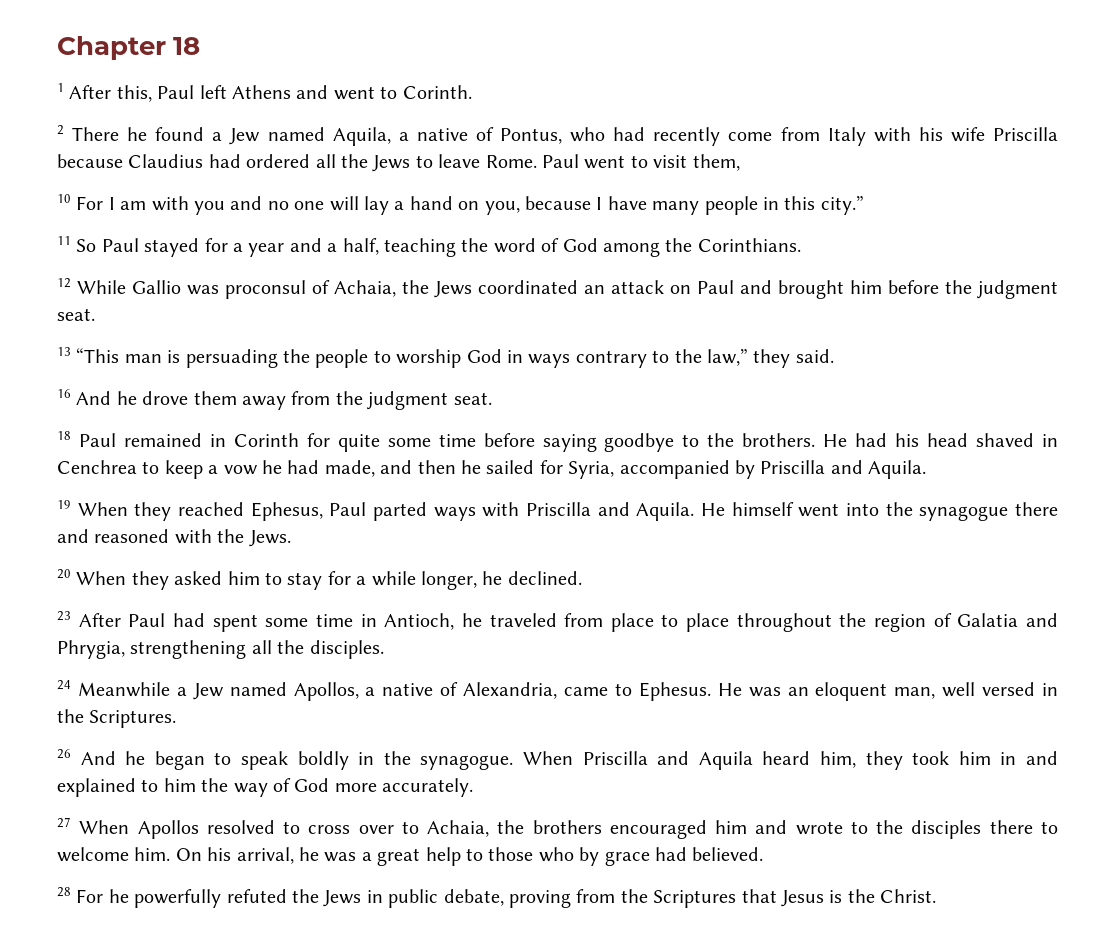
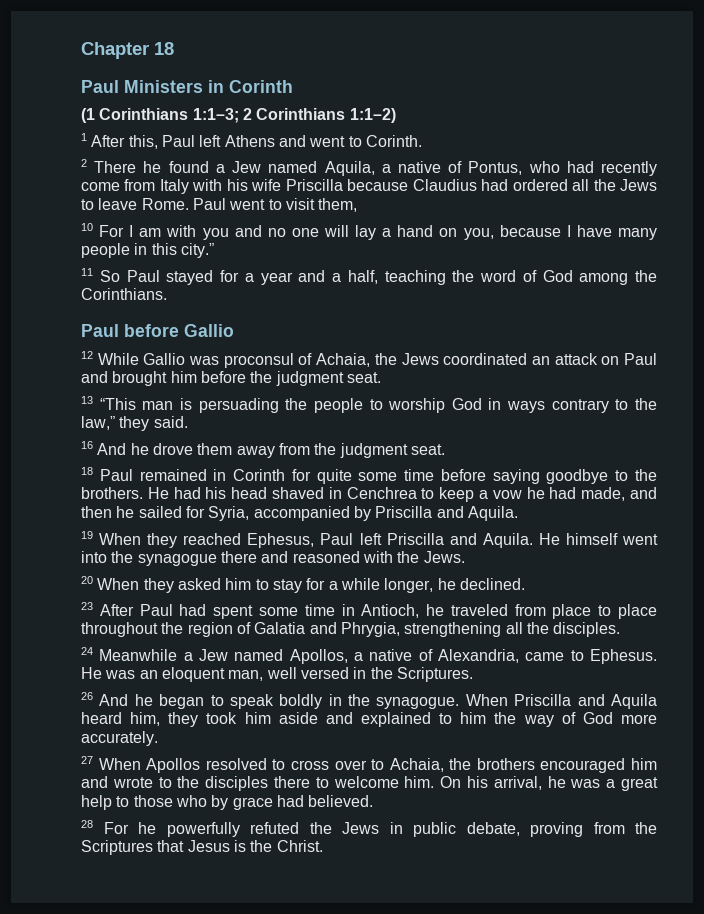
+ Paul Ministers in Corinth
+ (1 Corinthians 1:1–3; 2 Corinthians 1:1–2)
+ Paul before Gallio
- 19 When they reached Ephesus, Paul parted ways with Priscilla and Aquila.
+ 19 When they reached Ephesus, Paul left Priscilla and Aquila.
- When Priscilla and Aquila heard him, they took him in and explained to him the way of God more accurately.
+ When Priscilla and Aquila heard him, they took him aside and explained to him the way of God more accurately.

